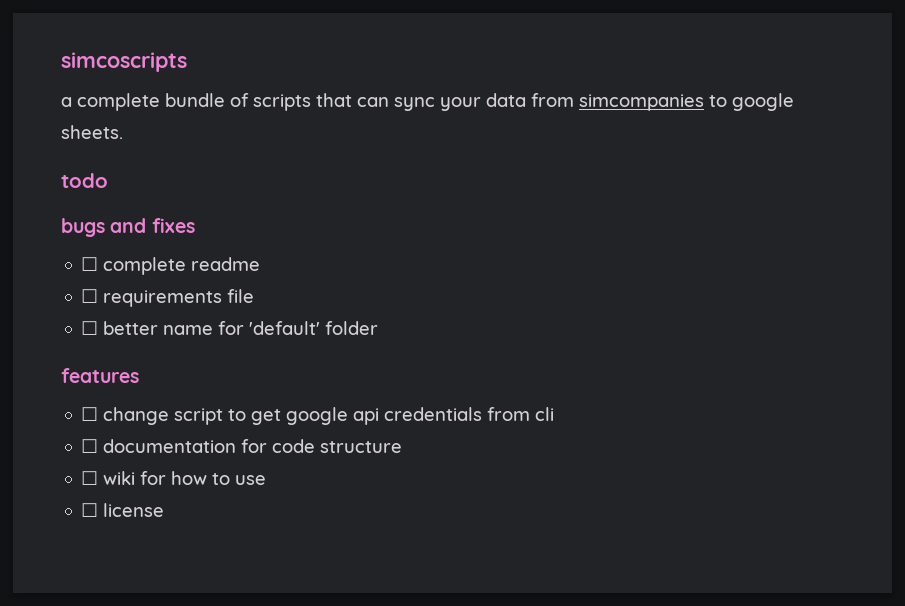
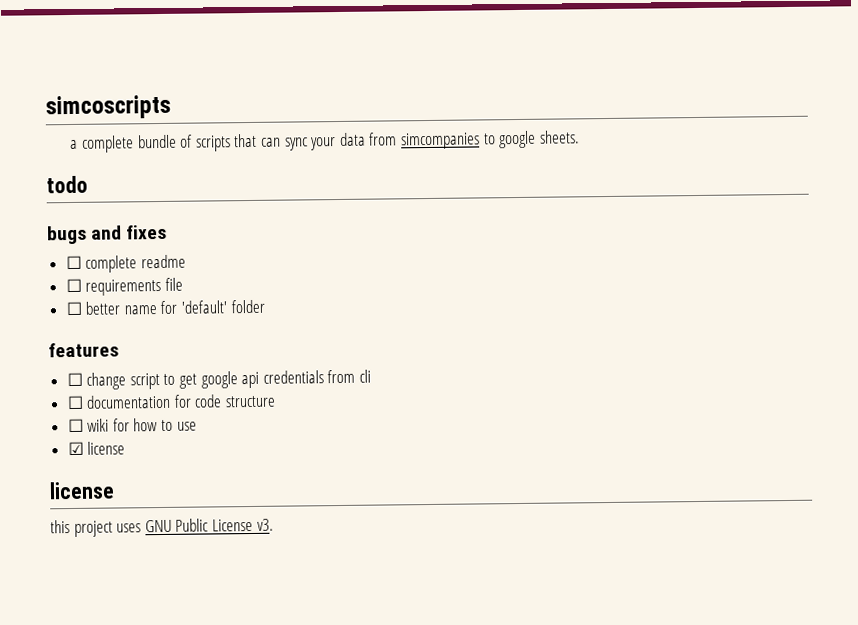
- ☐ license
+ ☑ license
+ license
+ this project uses GNU Public License v3.

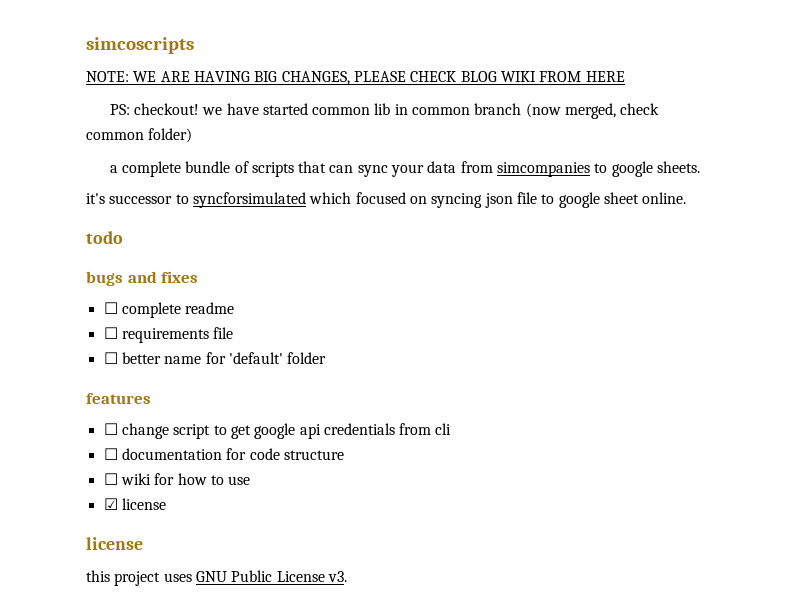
+ NOTE: WE ARE HAVING BIG CHANGES, PLEASE CHECK BLOG WIKI FROM HERE
+ PS: checkout! we have started common lib in common branch (now merged, check common folder)
+ it's successor to syncforsimulated which focused on syncing json file to google sheet online.

